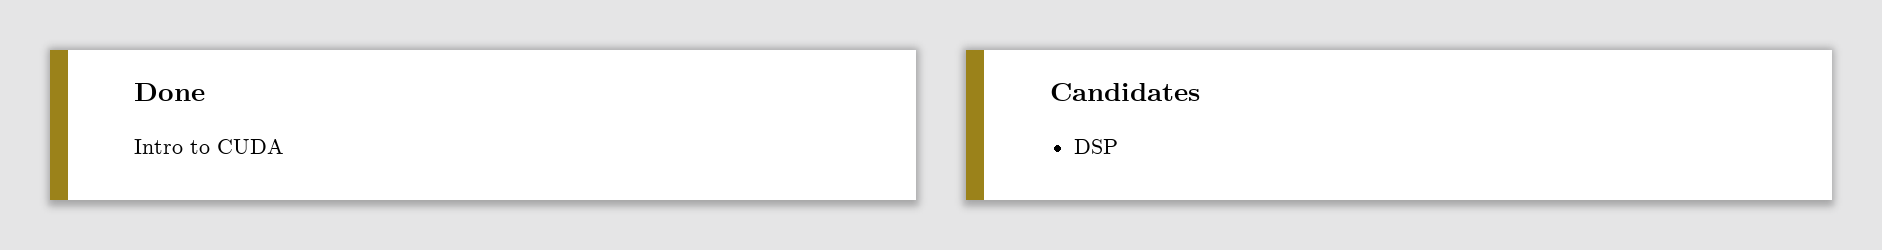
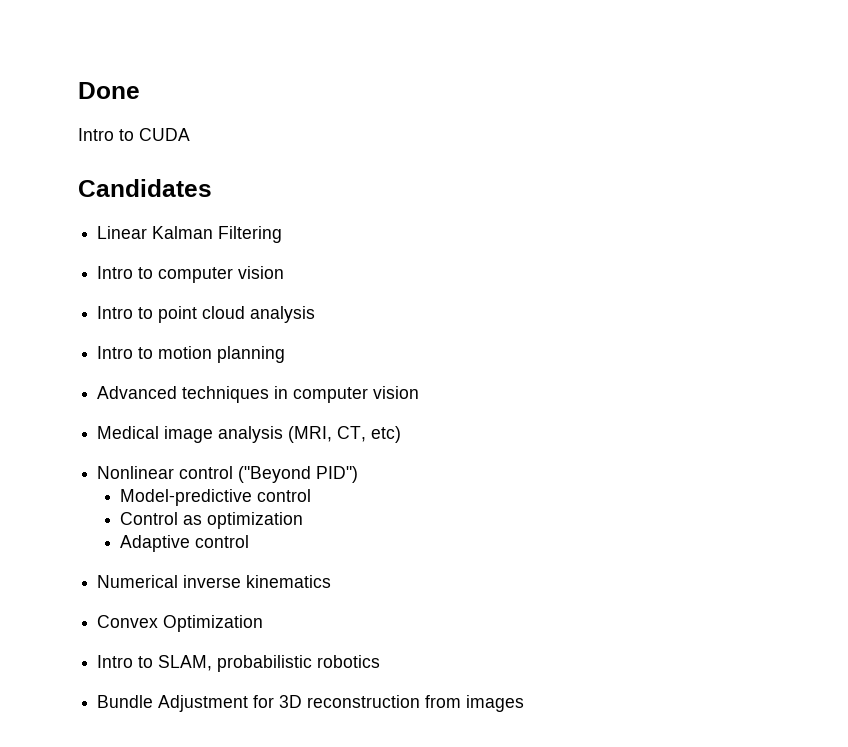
- DSP
+ Linear Kalman Filtering
+ Intro to computer vision
+ Intro to point cloud analysis
+ Intro to motion planning
+ Advanced techniques in computer vision
+ Medical image analysis (MRI, CT, etc)
+ Nonlinear control ("Beyond PID")
+ Model-predictive control
+ Control as optimization
+ Adaptive control
+ Numerical inverse kinematics
+ Convex Optimization
+ Intro to SLAM, probabilistic robotics
+ Bundle Adjustment for 3D reconstruction from images

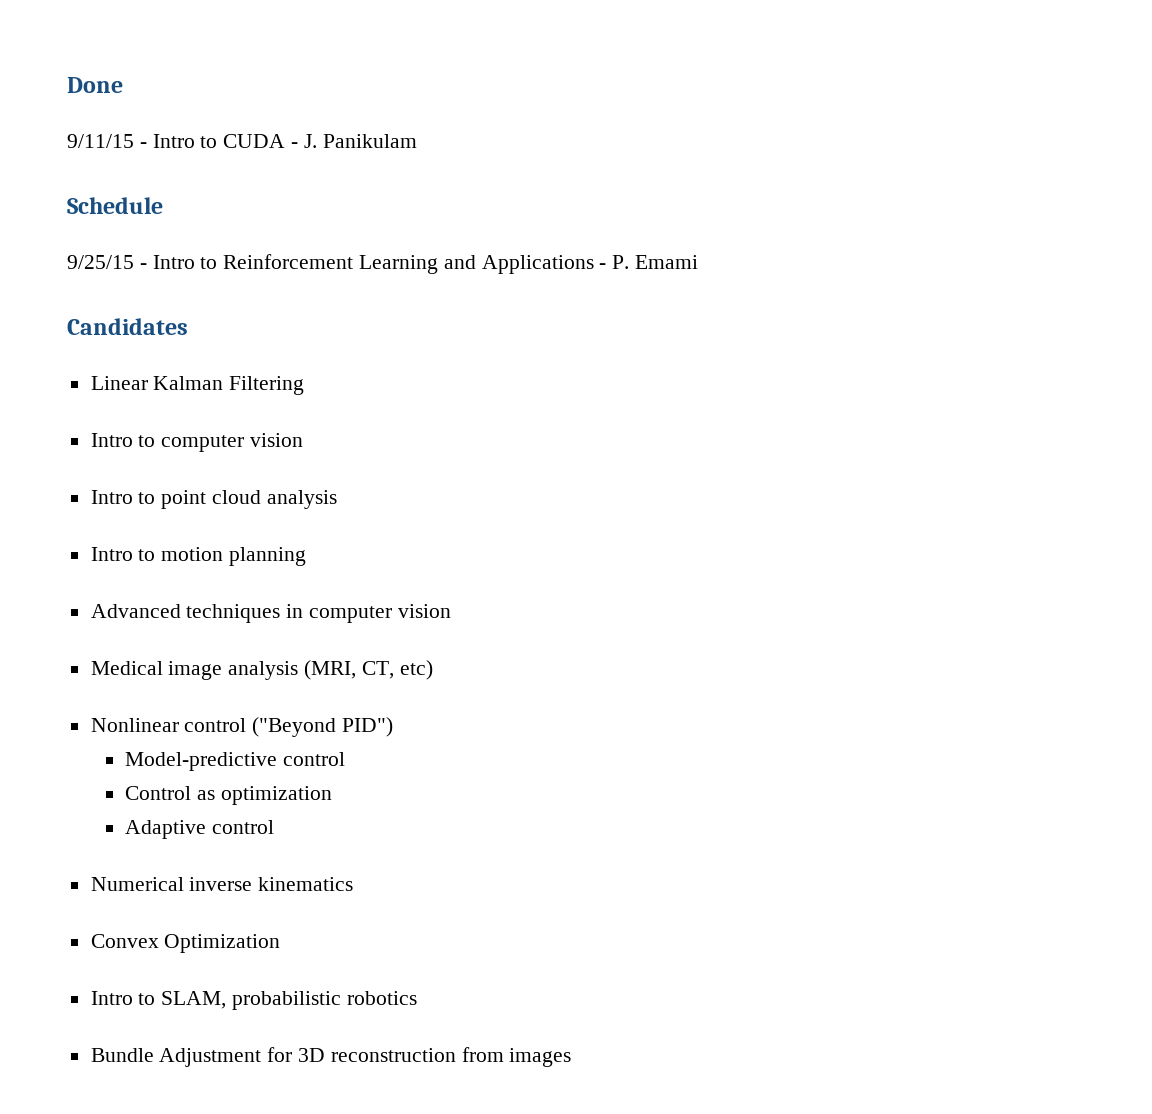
- Intro to CUDA
+ 9/11/15 - Intro to CUDA - J. Panikulam
+ Schedule
+ 9/25/15 - Intro to Reinforcement Learning and Applications - P. Emami

